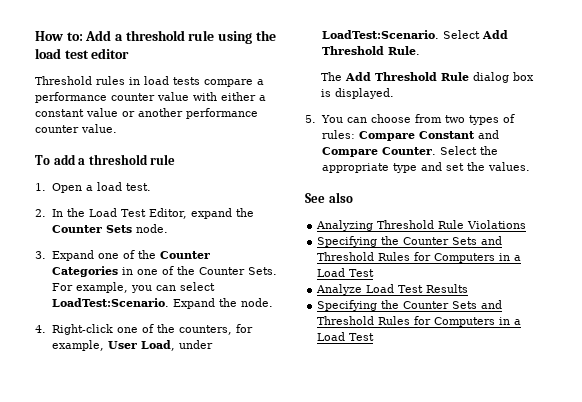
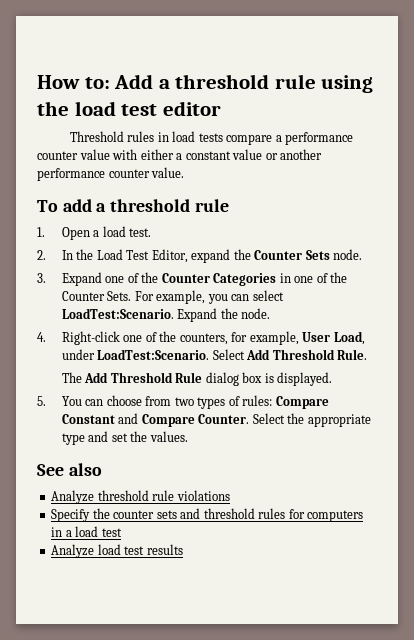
- Analyzing Threshold Rule Violations
- Specifying the Counter Sets and Threshold Rules for Computers in a Load Test
- Analyze Load Test Results
- Specifying the Counter Sets and Threshold Rules for Computers in a Load Test
+ Analyze threshold rule violations
+ Specify the counter sets and threshold rules for computers in a load test
+ Analyze load test results

